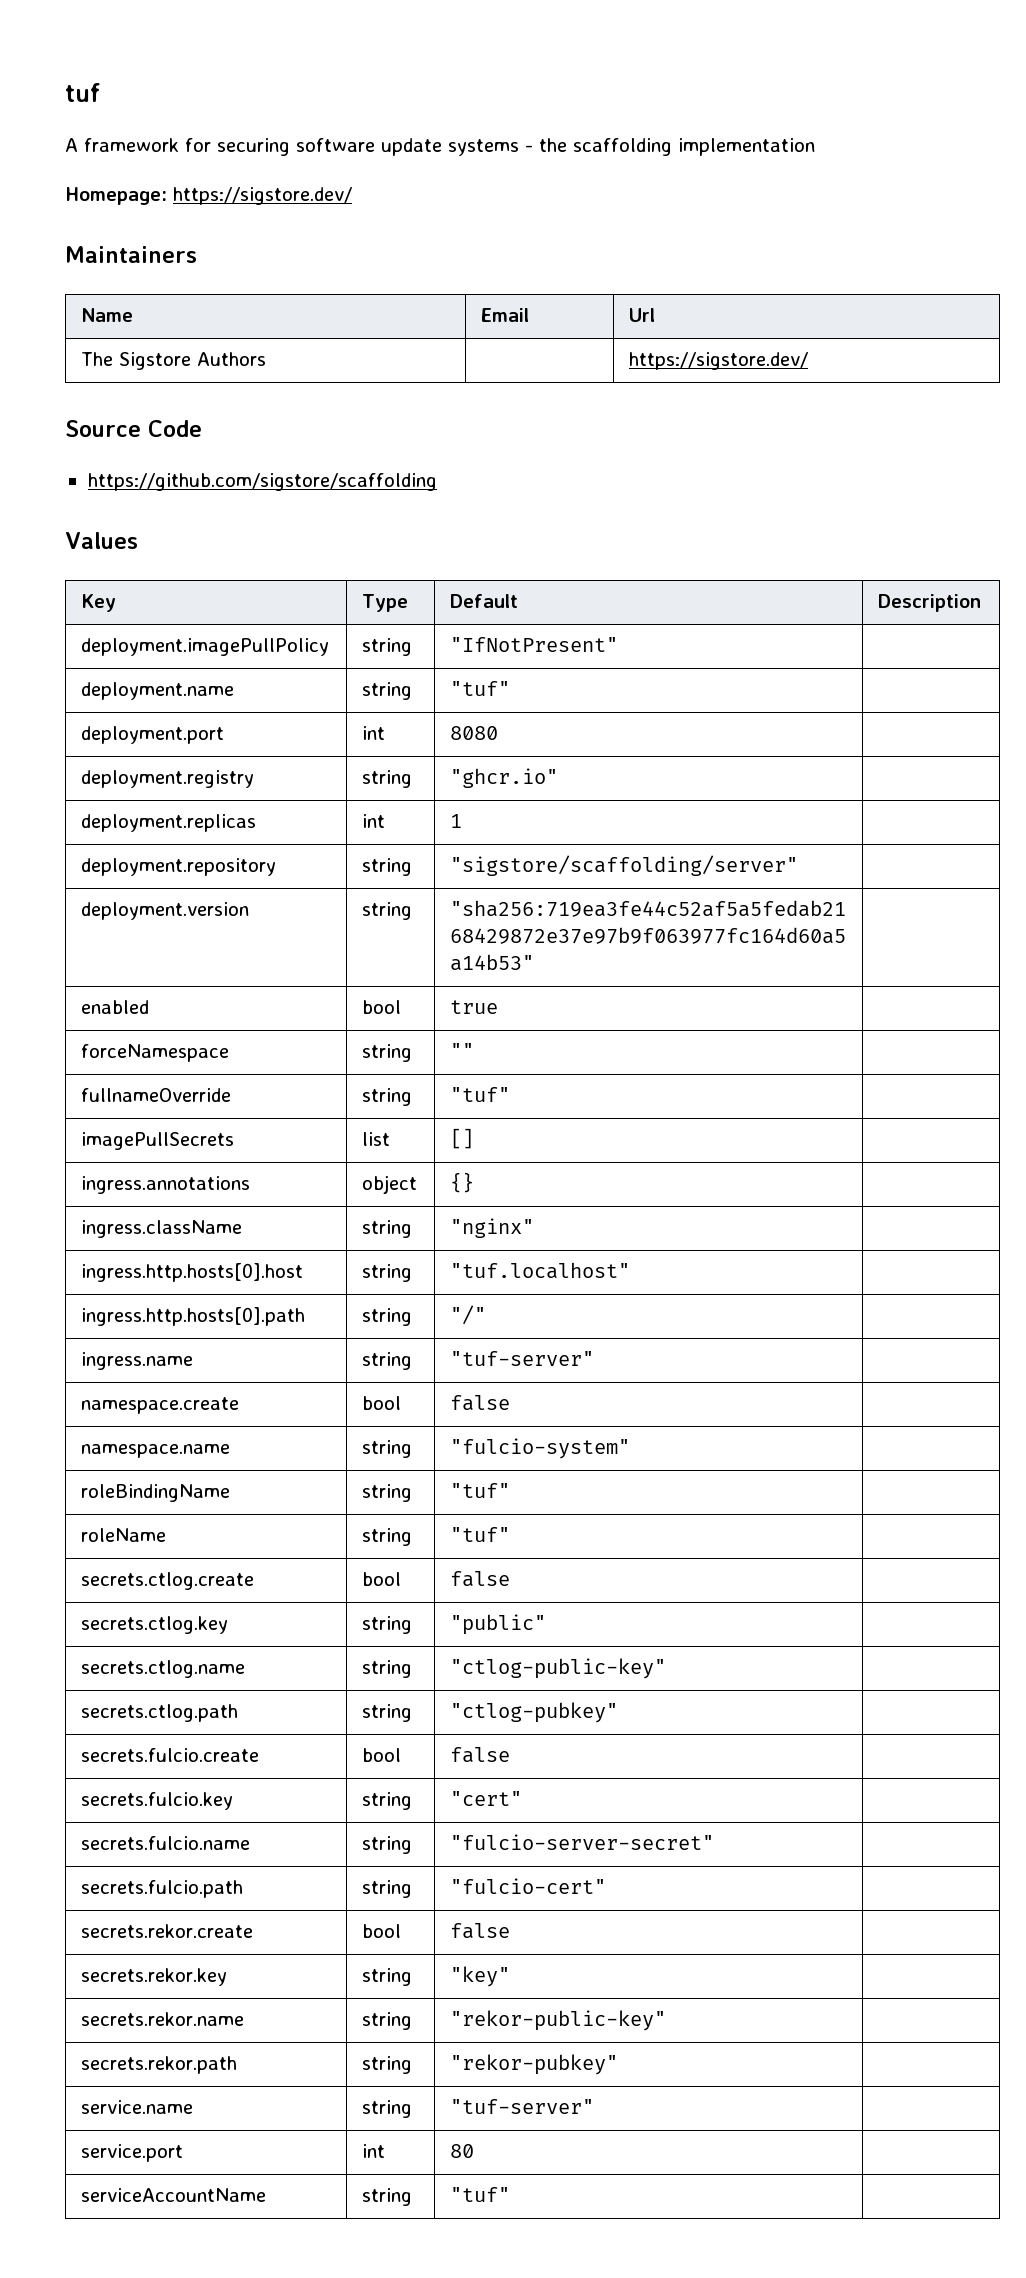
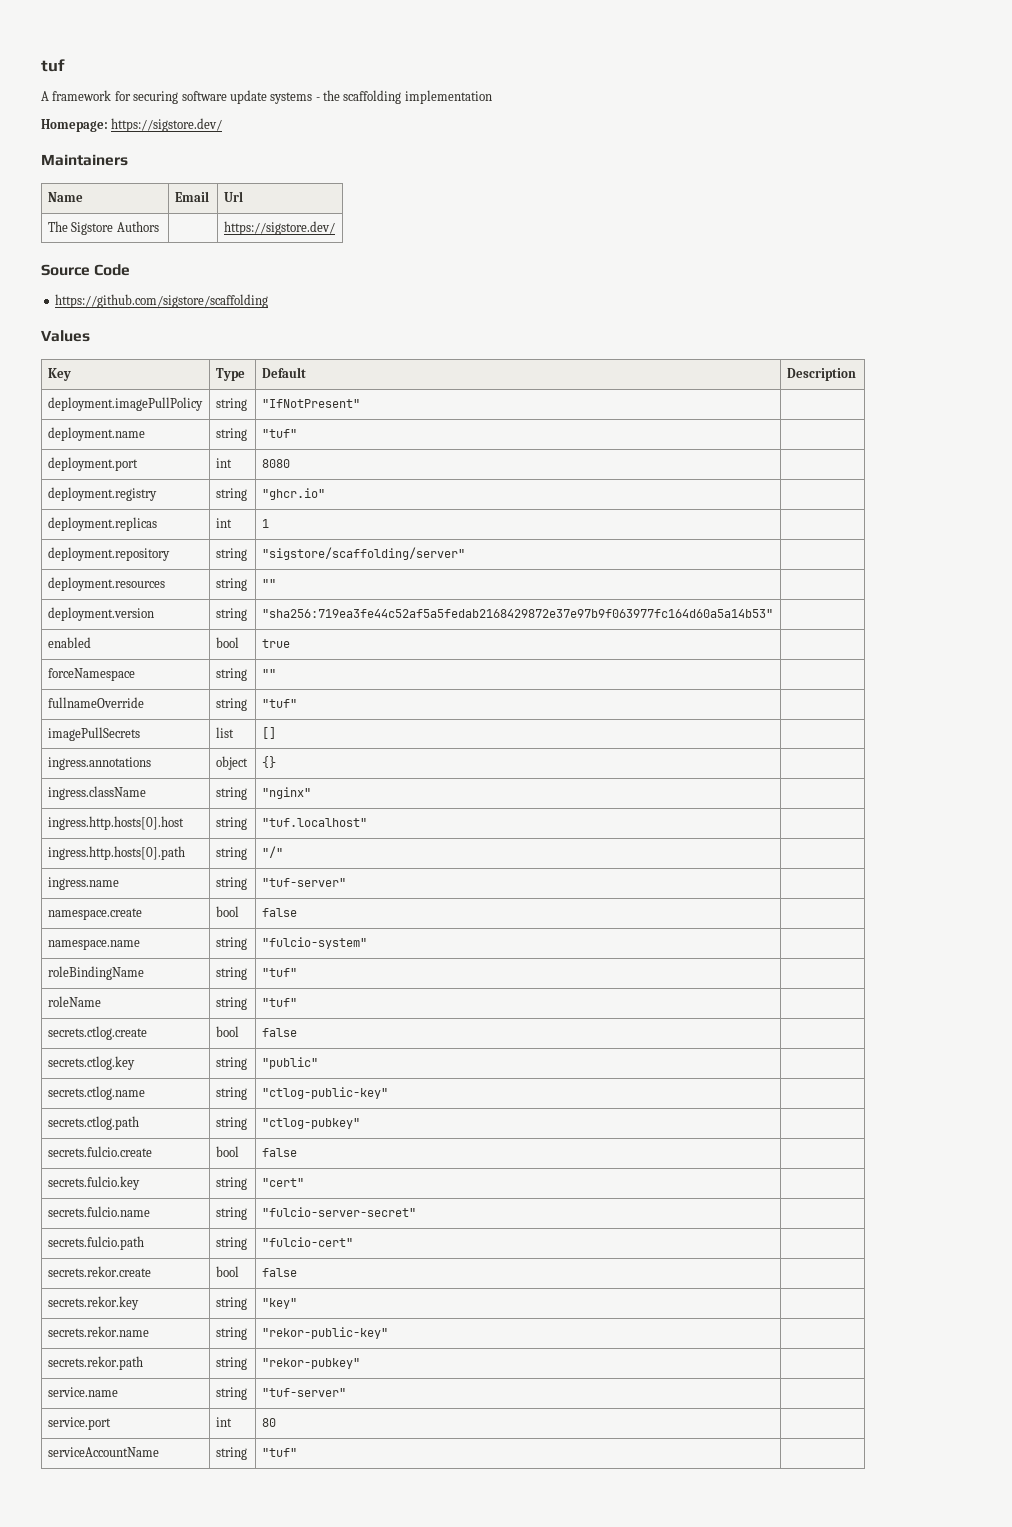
+ deployment.resources | string | "" |

